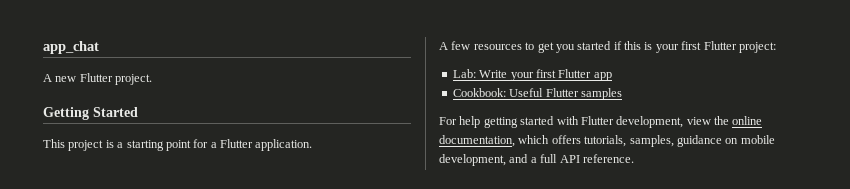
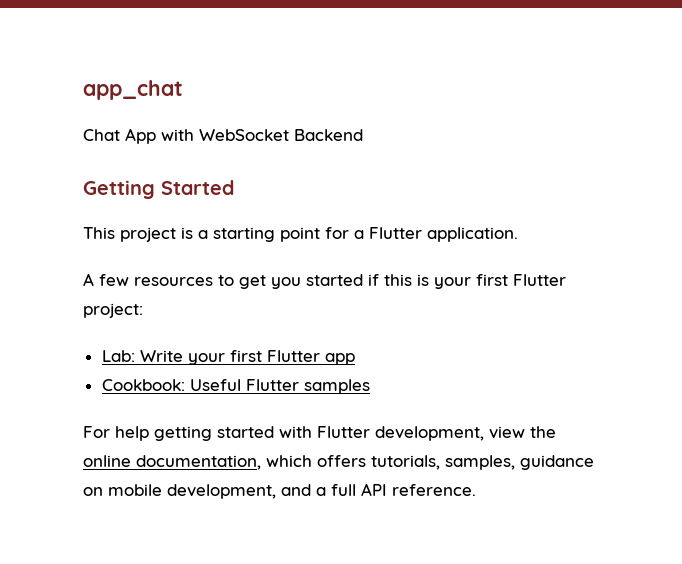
- A new Flutter project.
+ Chat App with WebSocket Backend

